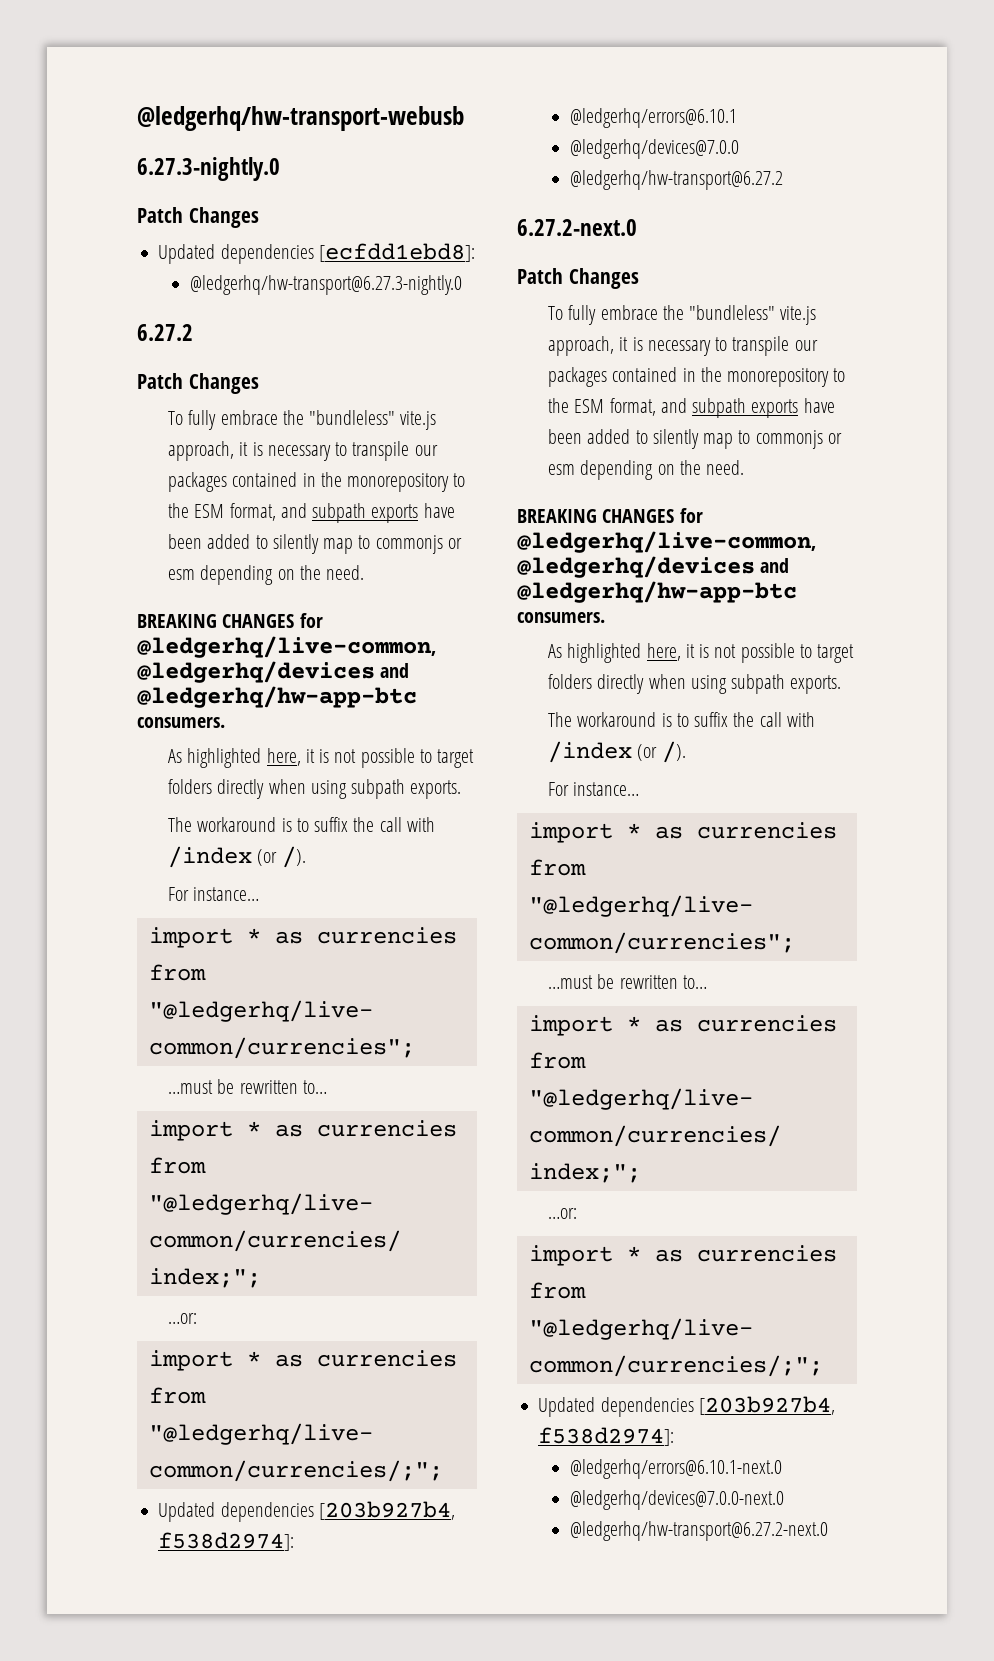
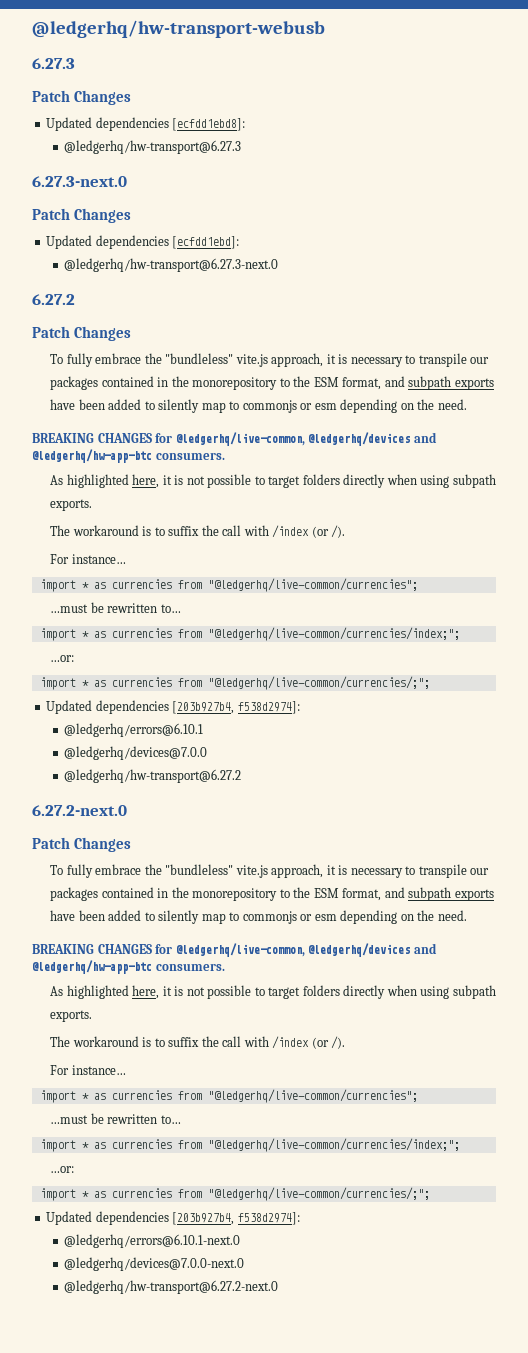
- 6.27.3-nightly.0
+ 6.27.3
- @ledgerhq/hw-transport@6.27.3-nightly.0
+ @ledgerhq/hw-transport@6.27.3
+ 6.27.3-next.0
+ Patch Changes
+ Updated dependencies [ecfdd1ebd]:
+ @ledgerhq/hw-transport@6.27.3-next.0

